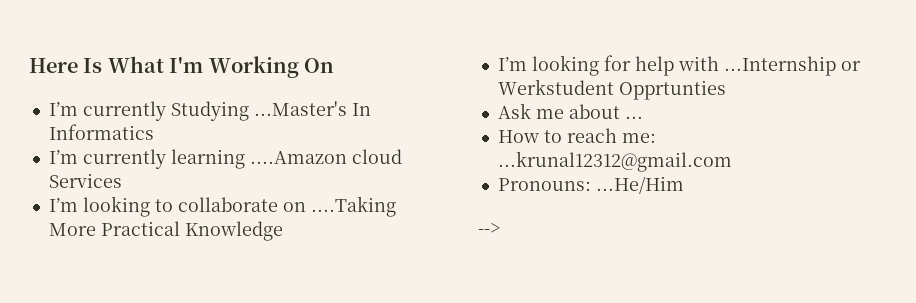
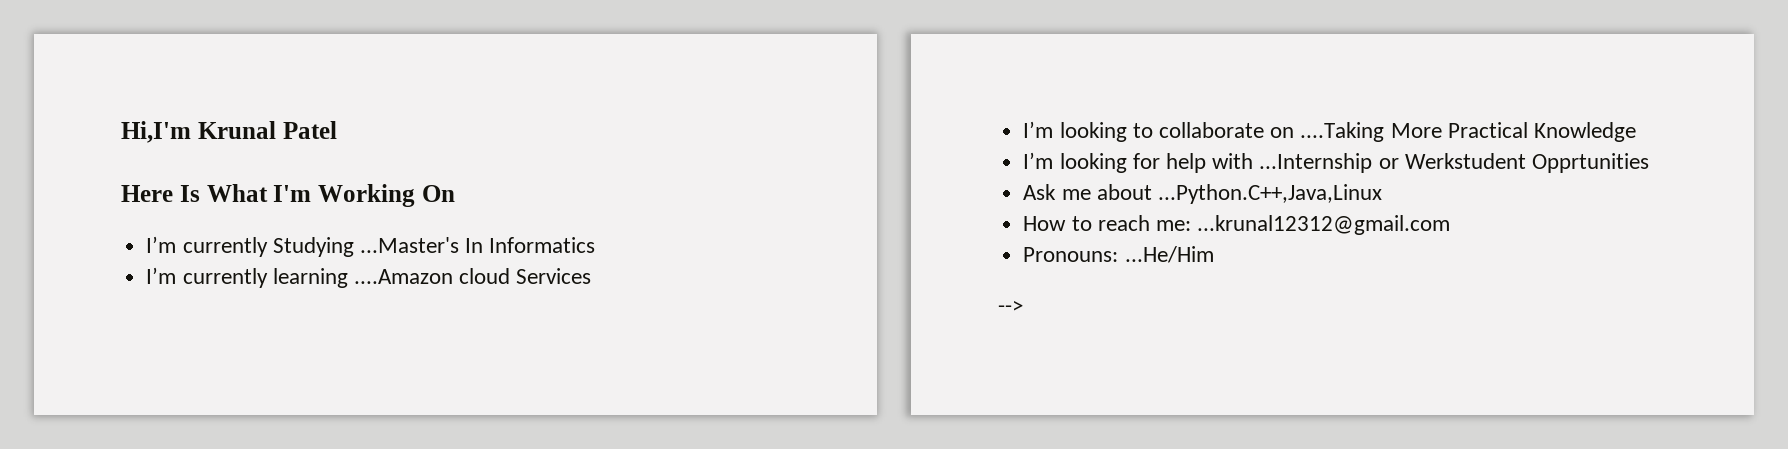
+ Hi,I'm Krunal Patel
- I’m looking for help with ...Internship or Werkstudent Opprtunties
+ I’m looking for help with ...Internship or Werkstudent Opprtunities
- Ask me about ...
+ Ask me about ...Python.C++,Java,Linux

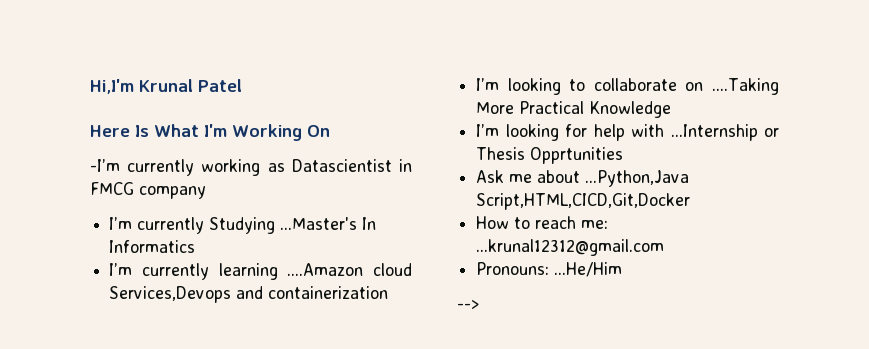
+ -I’m currently working as Datascientist in FMCG company
- I’m currently learning ....Amazon cloud Services
+ I’m currently learning ....Amazon cloud Services,Devops and containerization
- I’m looking for help with ...Internship or Werkstudent Opprtunities
+ I’m looking for help with ...Internship or Thesis Opprtunities
- Ask me about ...Python.C++,Java,Linux
+ Ask me about ...Python,Java Script,HTML,CICD,Git,Docker

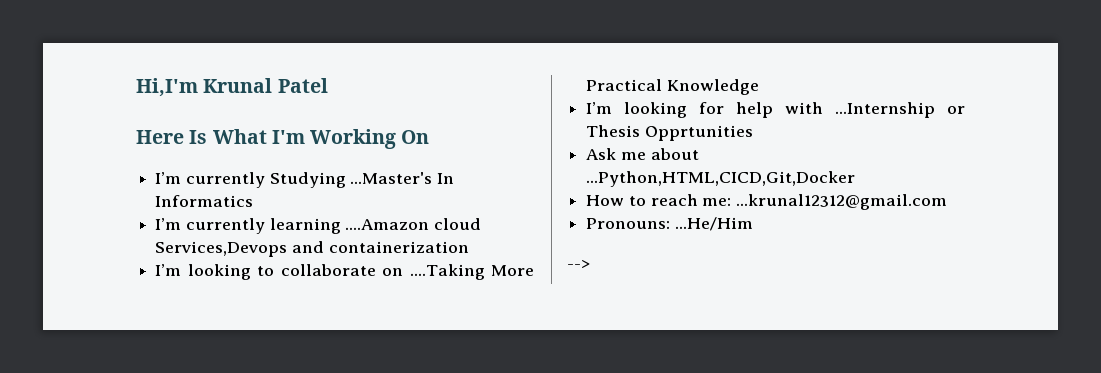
- -I’m currently working as Datascientist in FMCG company
- Ask me about ...Python,Java Script,HTML,CICD,Git,Docker
+ Ask me about ...Python,HTML,CICD,Git,Docker

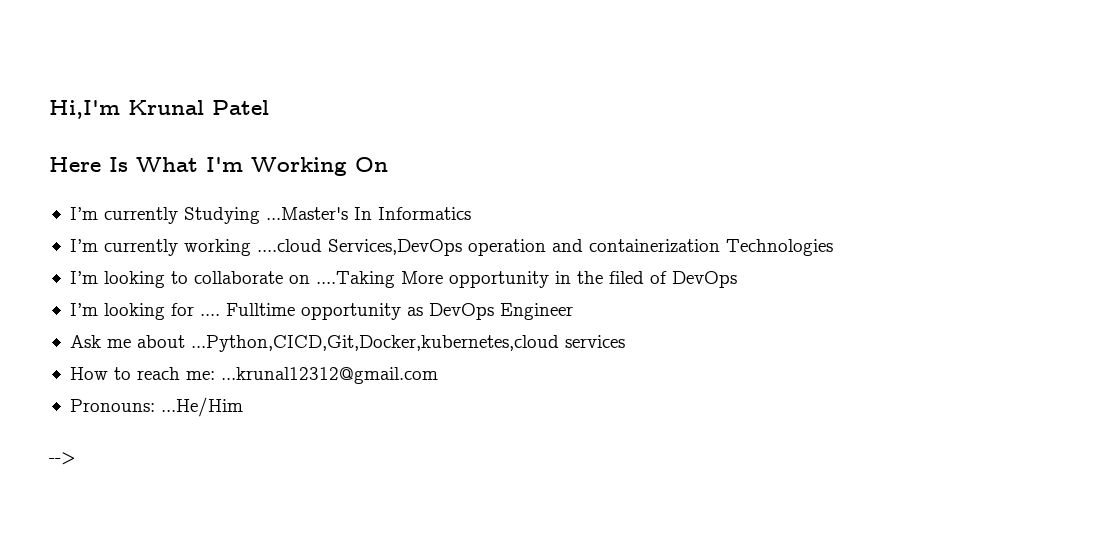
- I’m currently learning ....Amazon cloud Services,Devops and containerization
+ I’m currently working ....cloud Services,DevOps operation and containerization Technologies
- I’m looking to collaborate on ....Taking More Practical Knowledge
- I’m looking for help with ...Internship or Thesis Opprtunities
+ I’m looking to collaborate on ....Taking More opportunity in the filed of DevOps
+ I’m looking for .... Fulltime opportunity as DevOps Engineer
- Ask me about ...Python,HTML,CICD,Git,Docker
+ Ask me about ...Python,CICD,Git,Docker,kubernetes,cloud services

